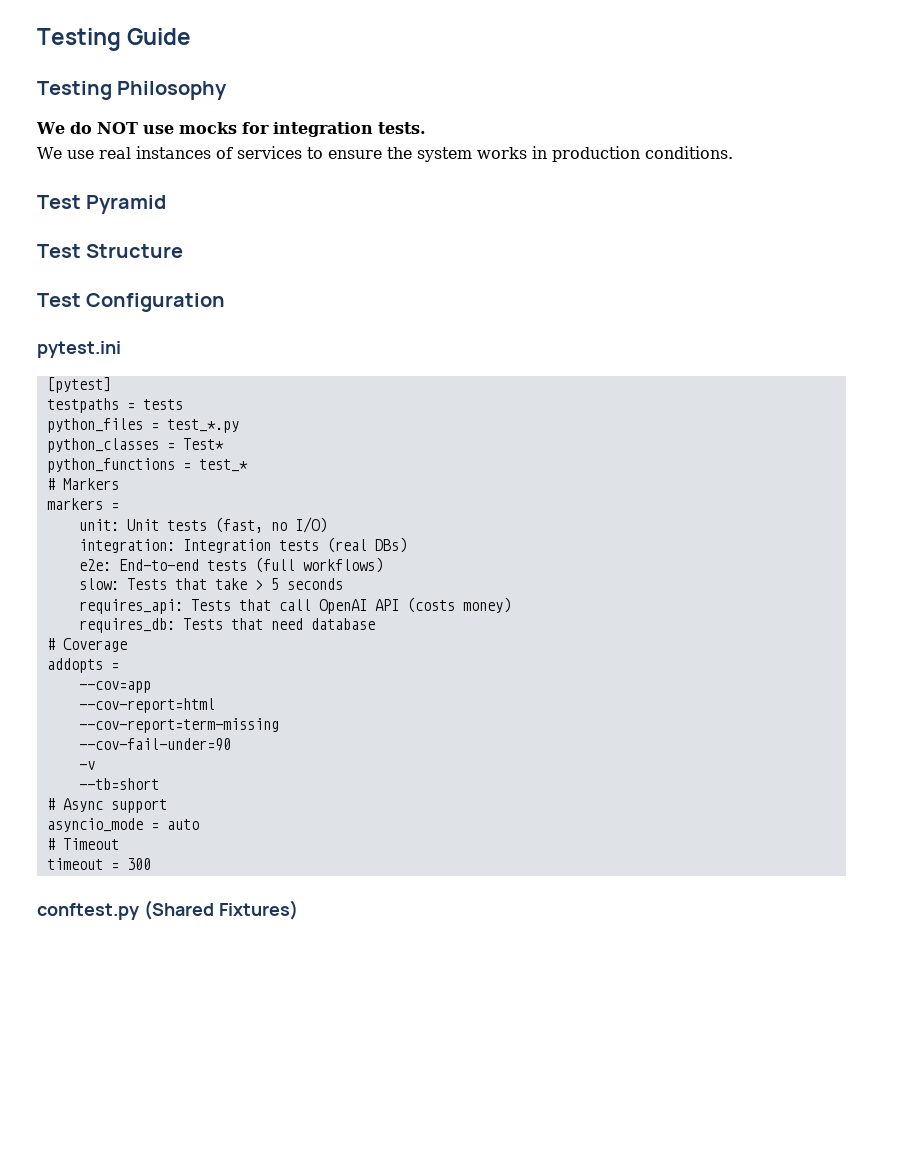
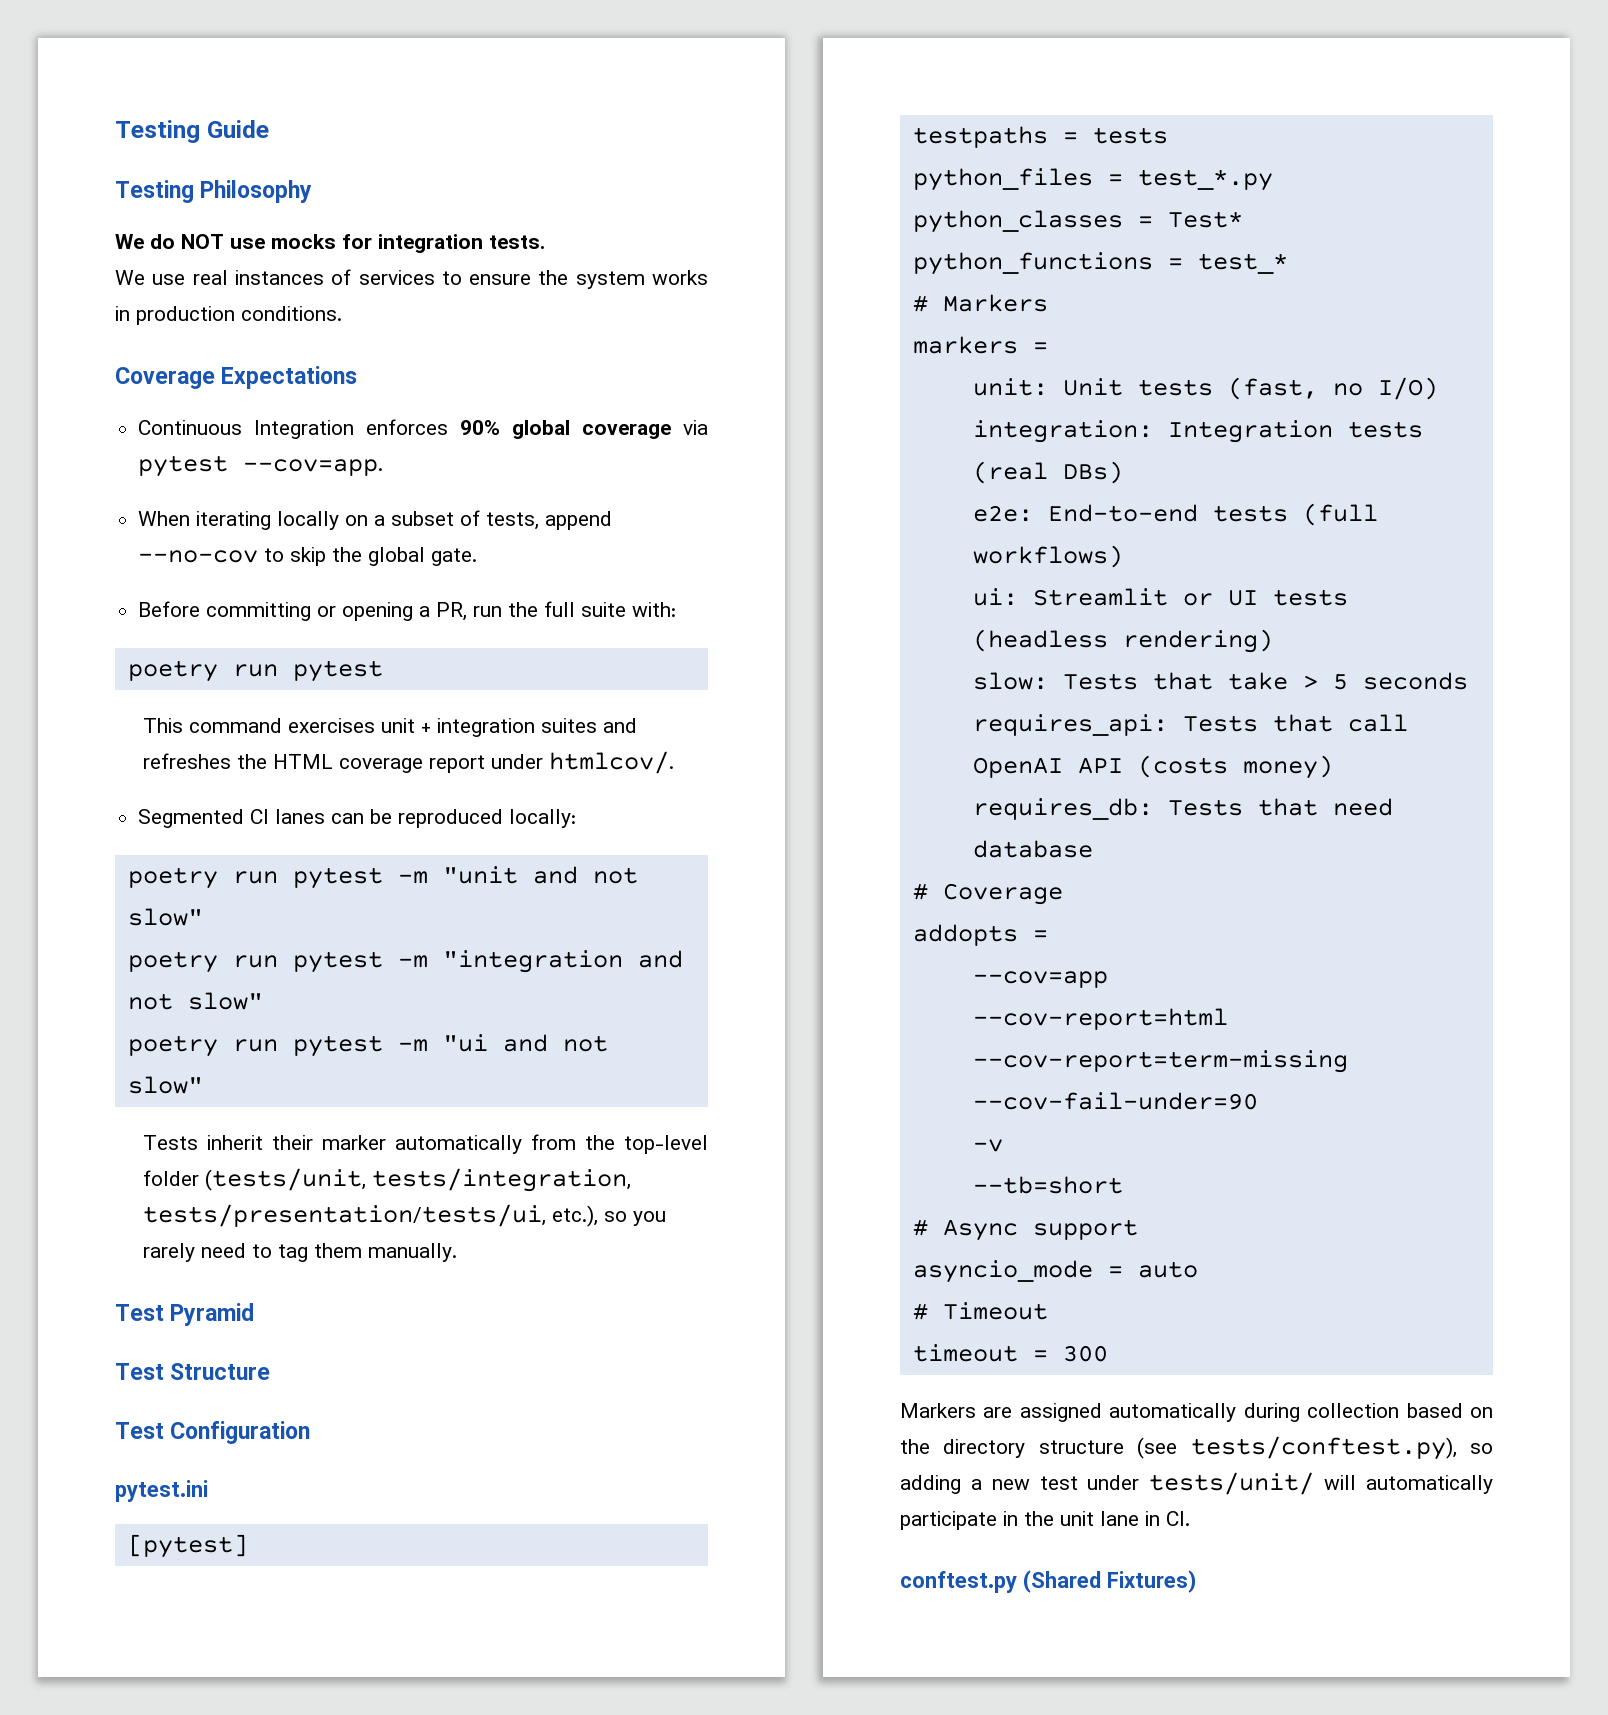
+ Coverage Expectations
+ Continuous Integration enforces 90% global coverage via pytest --cov=app.
+ When iterating locally on a subset of tests, append --no-cov to skip the global gate.
+ Before committing or opening a PR, run the full suite with:
+ poetry run pytest
+ This command exercises unit + integration suites and refreshes the HTML coverage report under htmlcov/.
+ Segmented CI lanes can be reproduced locally:
+ poetry run pytest -m "unit and not slow"
+ poetry run pytest -m "integration and not slow"
+ poetry run pytest -m "ui and not slow"
+ Tests inherit their marker automatically from the top-level folder (tests/unit, tests/integration, tests/presentation/tests/ui, etc.), so you rarely need to tag them manually.
+ ui: Streamlit or UI tests (headless rendering)
+ Markers are assigned automatically during collection based on the directory structure (see tests/conftest.py), so adding a new test under tests/unit/ will automatically participate in the unit lane in CI.

